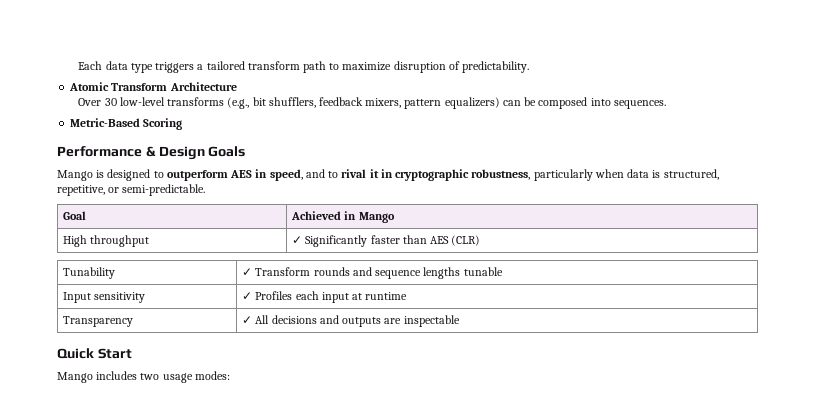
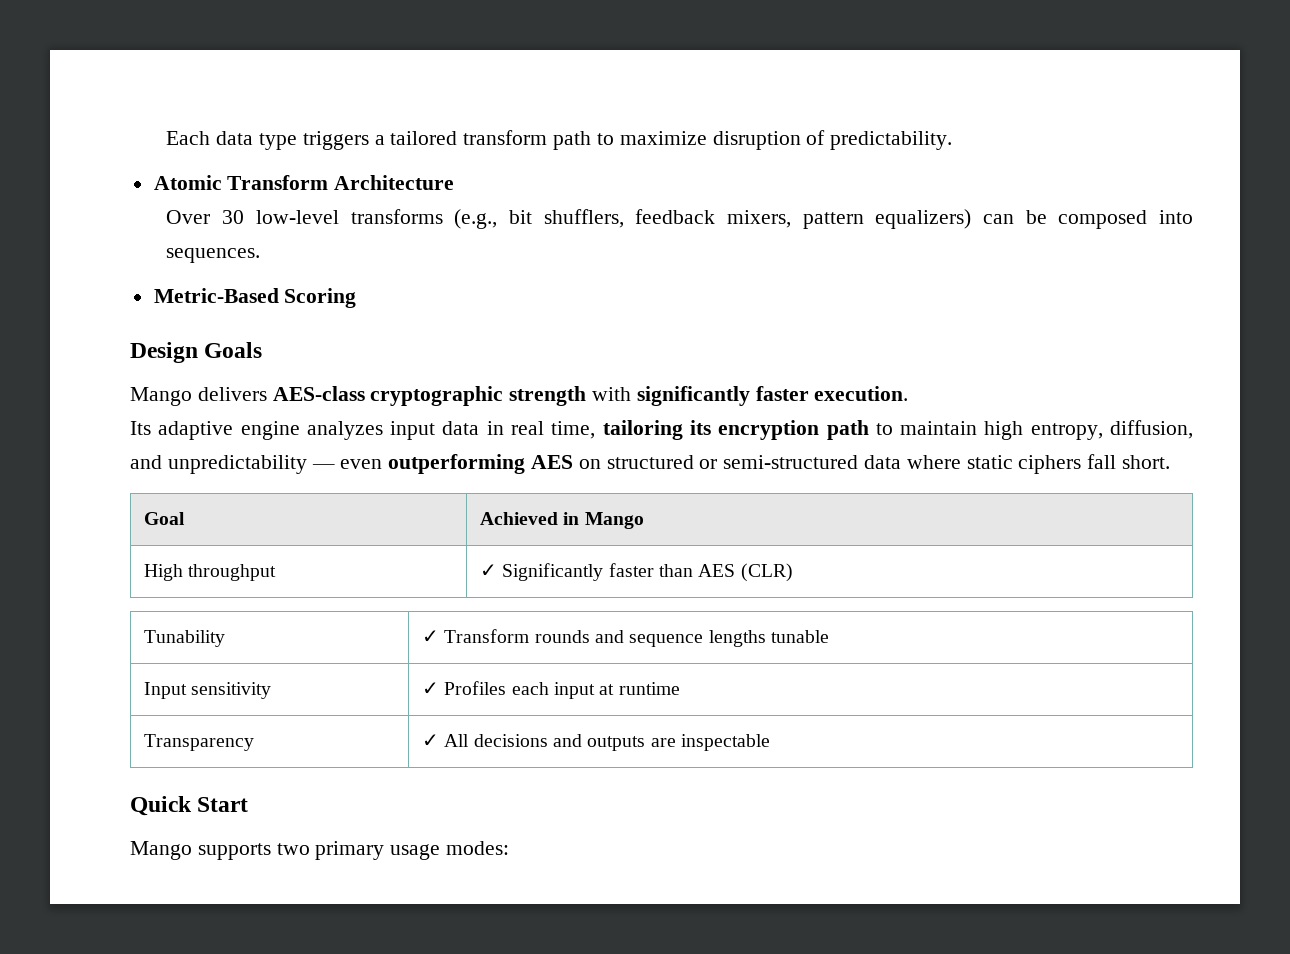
- Performance & Design Goals
+ Design Goals
- Mango is designed to outperform AES in speed, and to rival it in cryptographic robustness, particularly when data is structured, repetitive, or semi-predictable.
+ Mango delivers AES-class cryptographic strength with significantly faster execution.
+ Its adaptive engine analyzes input data in real time, tailoring its encryption path to maintain high entropy, diffusion, and unpredictability — even outperforming AES on structured or semi-structured data where static ciphers fall short.
- Mango includes two usage modes:
+ Mango supports two primary usage modes:

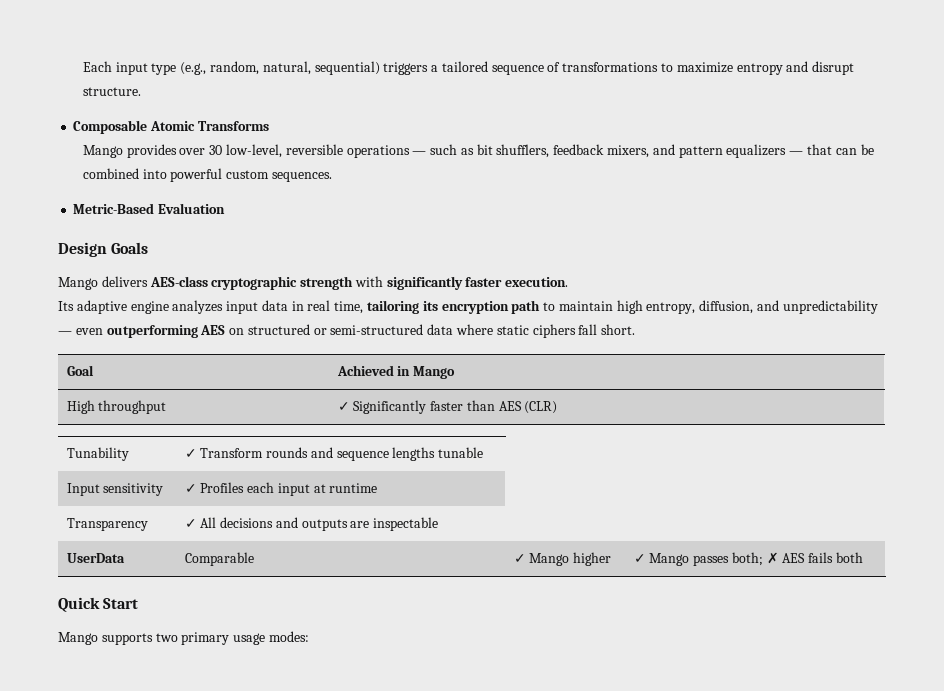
- Each data type triggers a tailored transform path to maximize disruption of predictability.
- Atomic Transform Architecture
- Over 30 low-level transforms (e.g., bit shufflers, feedback mixers, pattern equalizers) can be composed into sequences.
+ Each input type (e.g., random, natural, sequential) triggers a tailored sequence of transformations to maximize entropy and disrupt structure.
+ Composable Atomic Transforms
+ Mango provides over 30 low-level, reversible operations — such as bit shufflers, feedback mixers, and pattern equalizers — that can be combined into powerful custom sequences.
- Metric-Based Scoring
+ Metric-Based Evaluation
+ UserData | Comparable | ✓ Mango higher | ✓ Mango passes both; ✗ AES fails both

